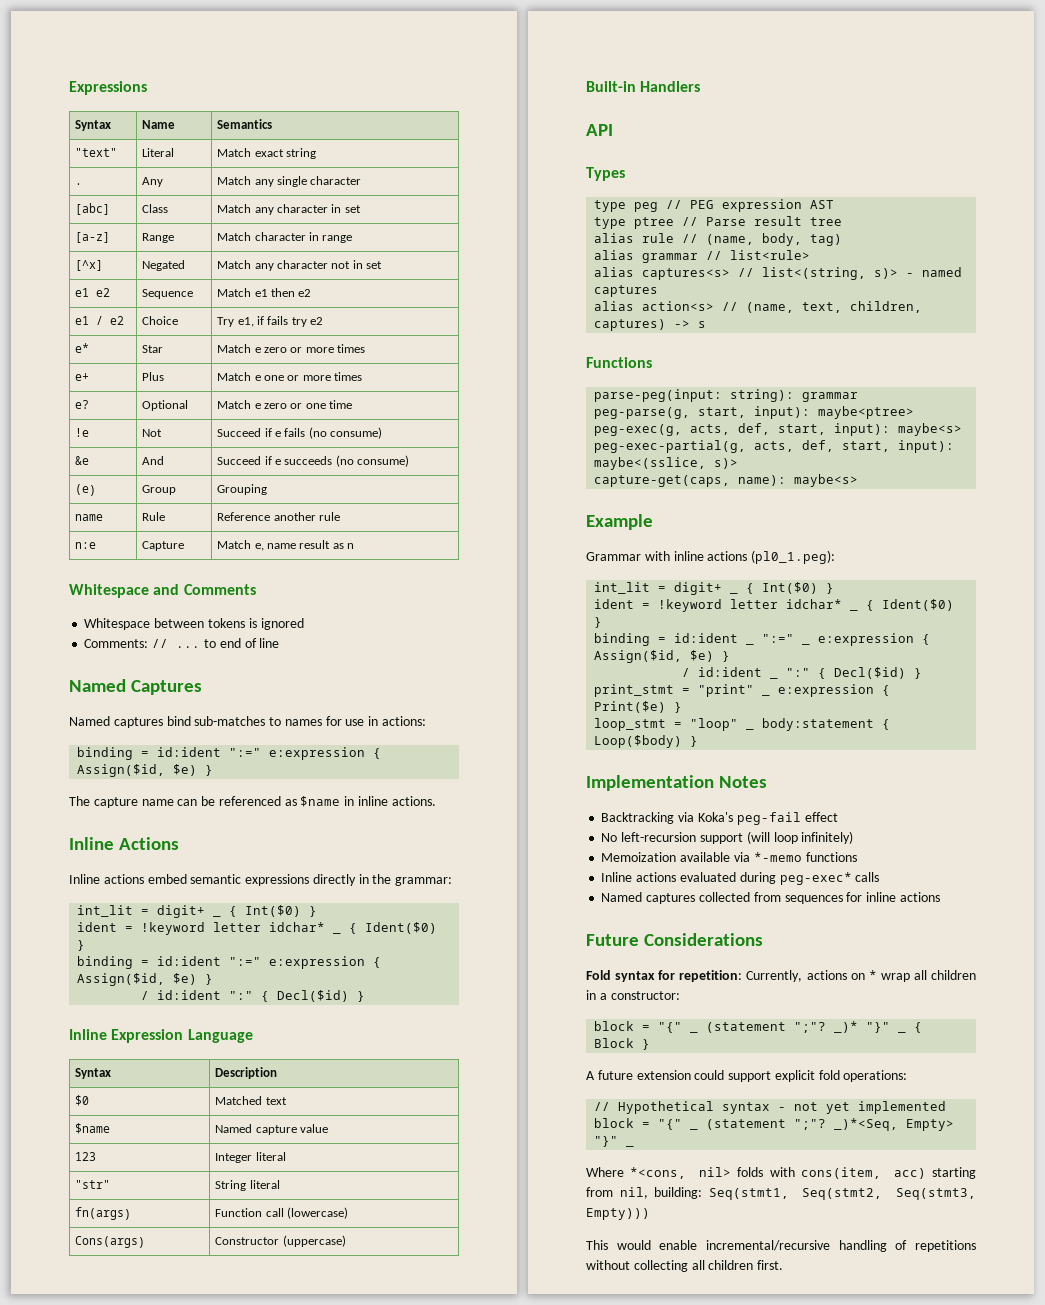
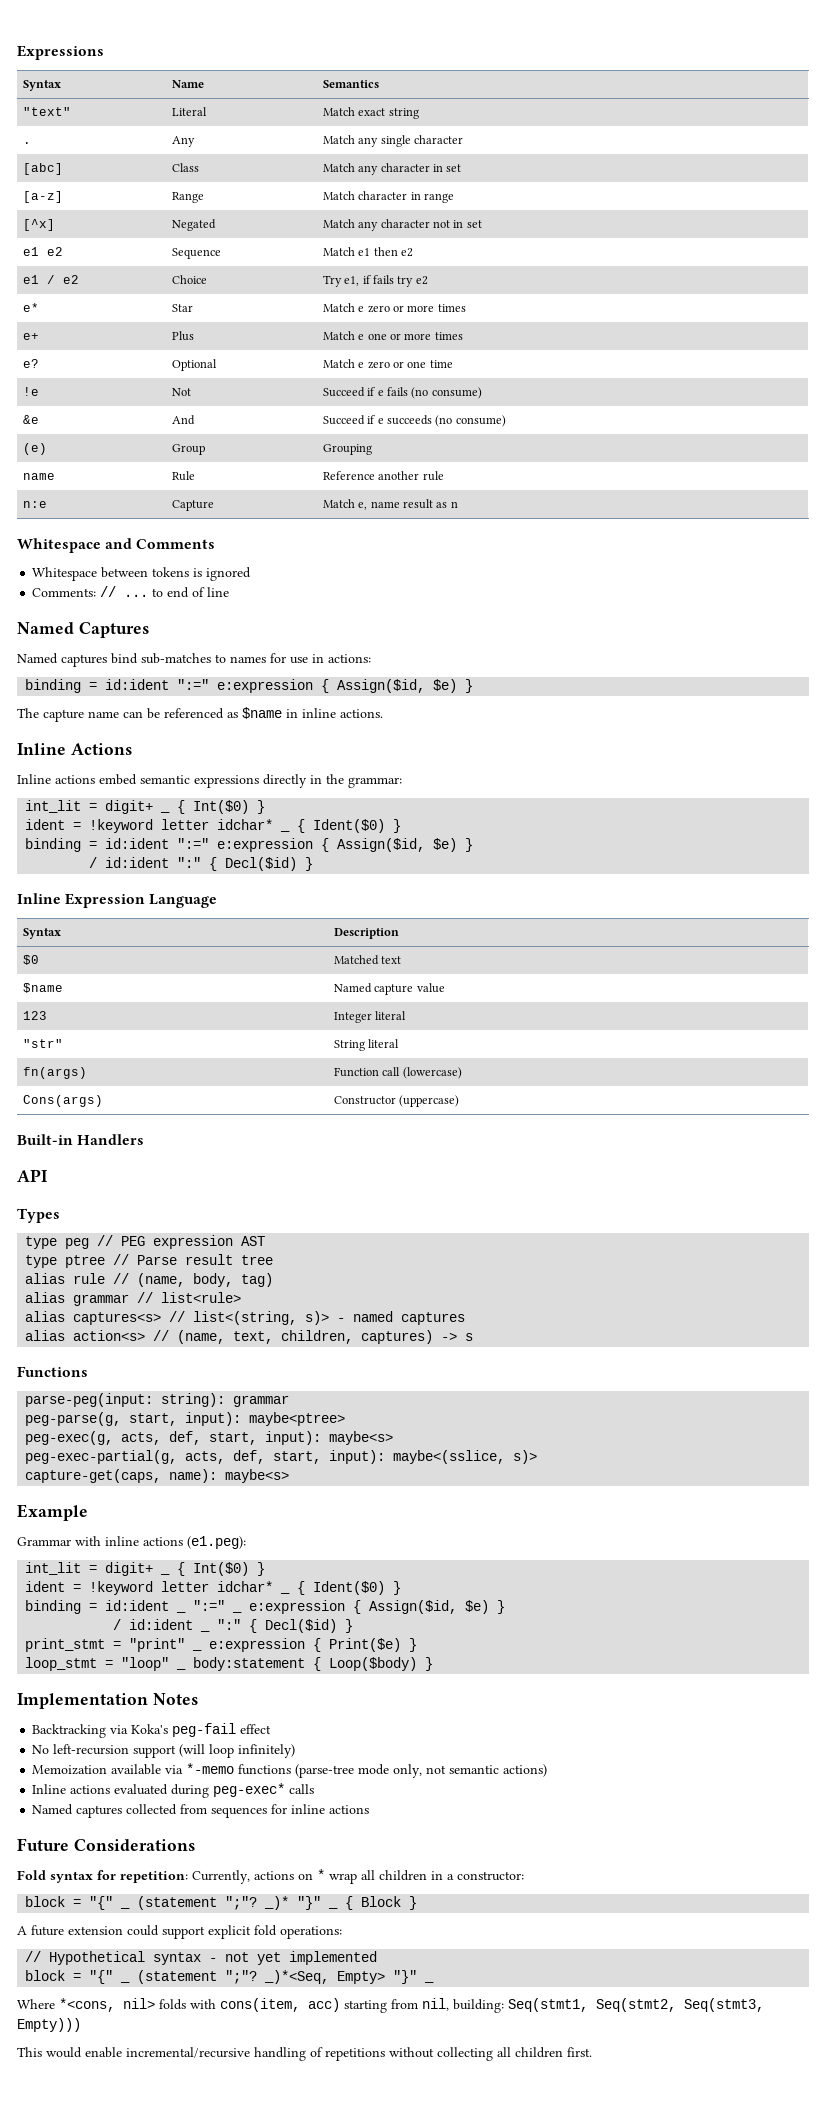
- Grammar with inline actions (pl0_1.peg):
+ Grammar with inline actions (e1.peg):
- Memoization available via *-memo functions
+ Memoization available via *-memo functions (parse-tree mode only, not semantic actions)

